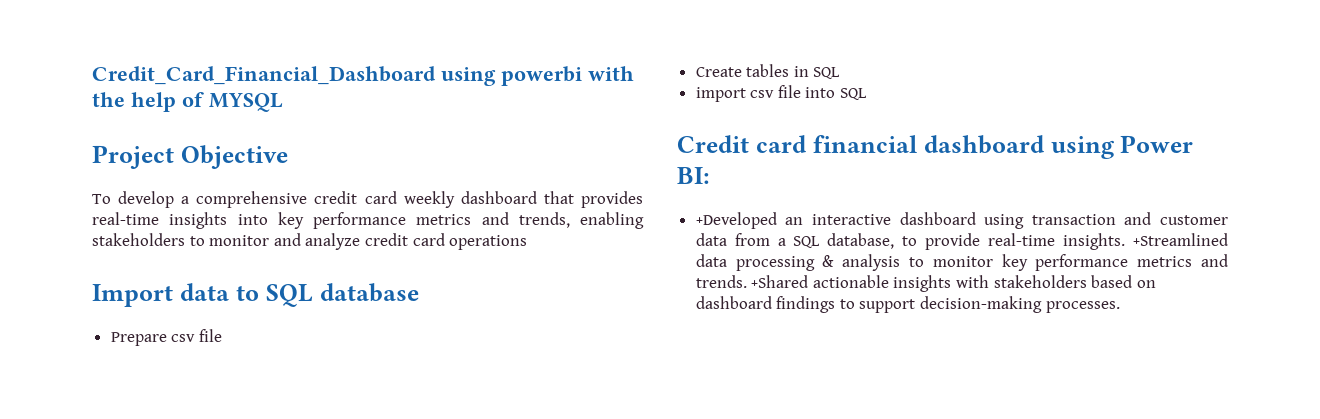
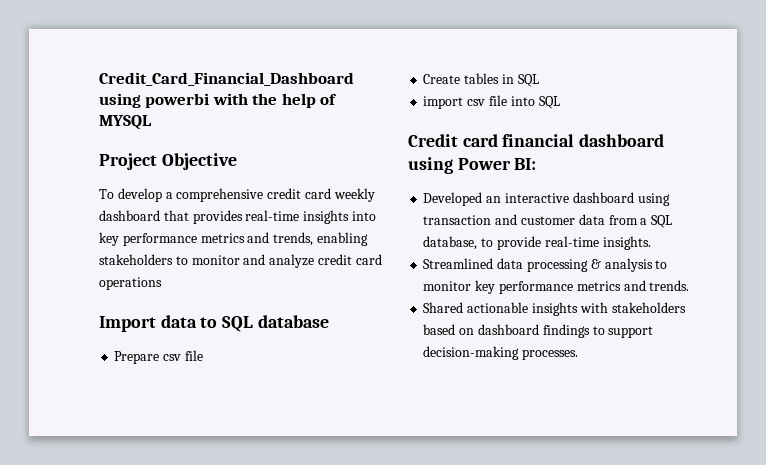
- +Developed an interactive dashboard using transaction and customer data from a SQL database, to provide real-time insights. +Streamlined data processing & analysis to monitor key performance metrics and trends. +Shared actionable insights with stakeholders based on dashboard findings to support decision-making processes.
+ Developed an interactive dashboard using transaction and customer data from a SQL database, to provide real-time insights.
+ Streamlined data processing & analysis to monitor key performance metrics and trends.
+ Shared actionable insights with stakeholders based on dashboard findings to support decision-making processes.

